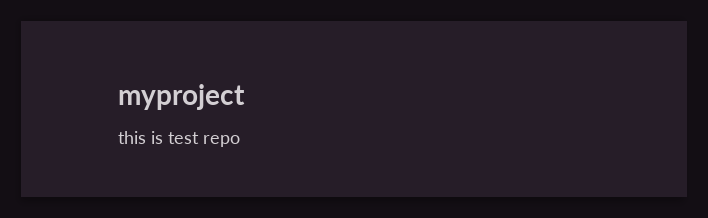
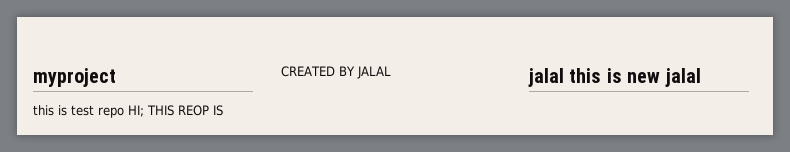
- this is test repo
+ this is test repo HI; THIS REOP IS CREATED BY JALAL
+ jalal this is new jalal

